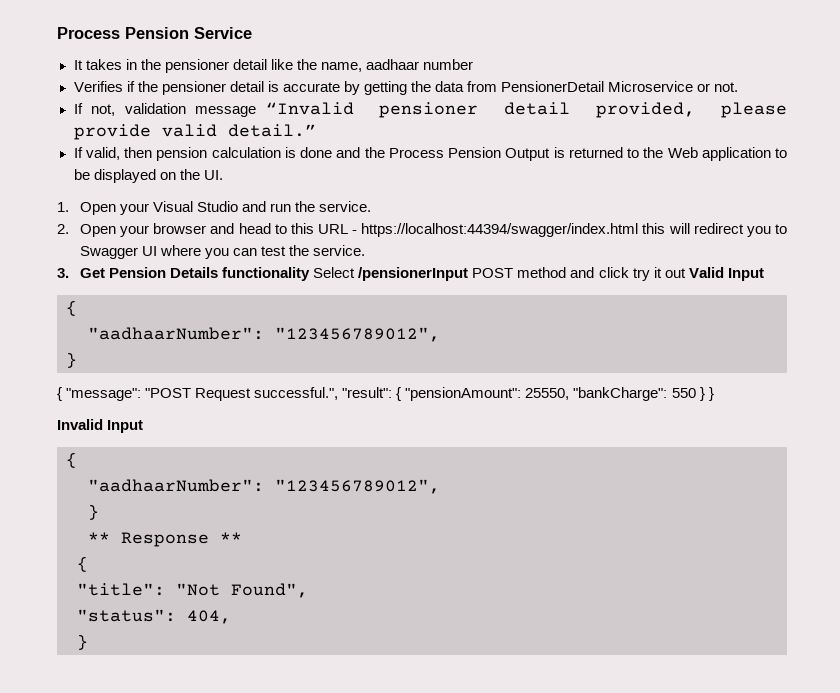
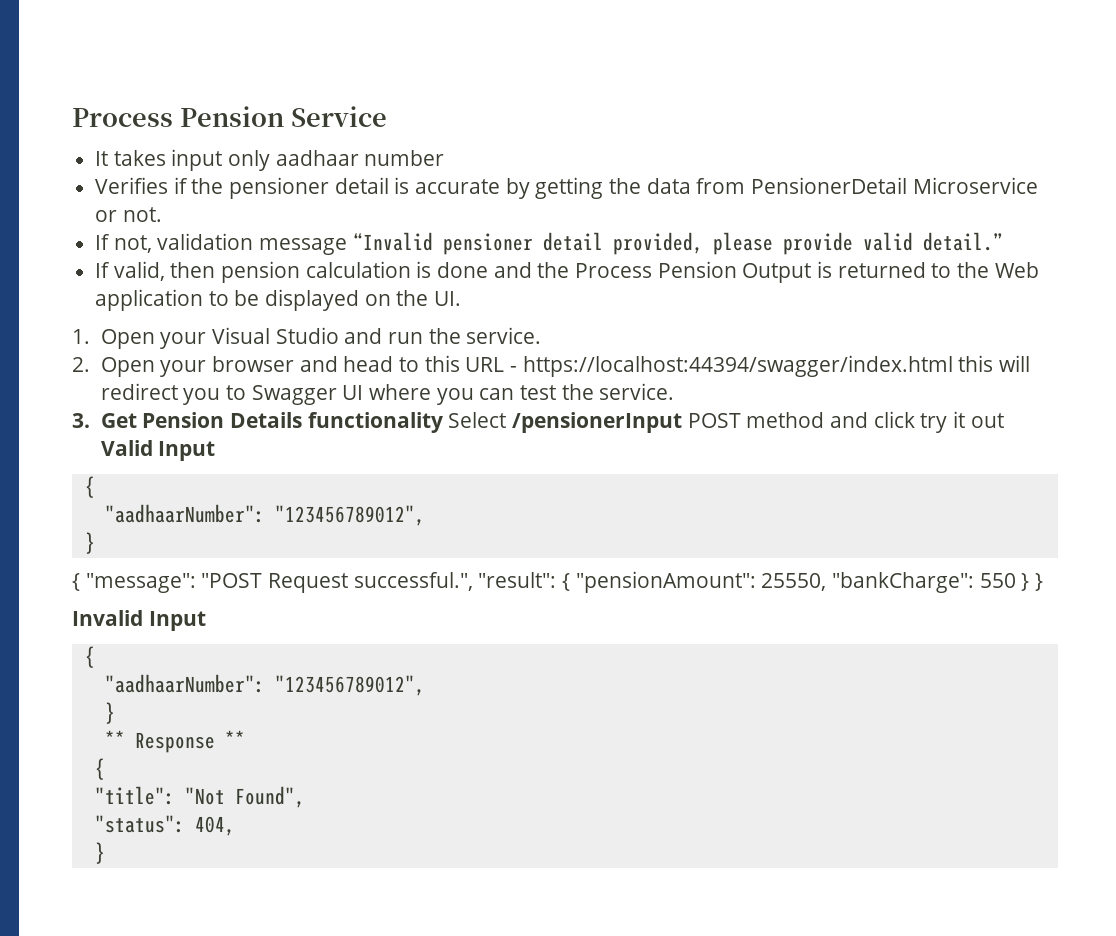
- It takes in the pensioner detail like the name, aadhaar number
+ It takes input only aadhaar number

